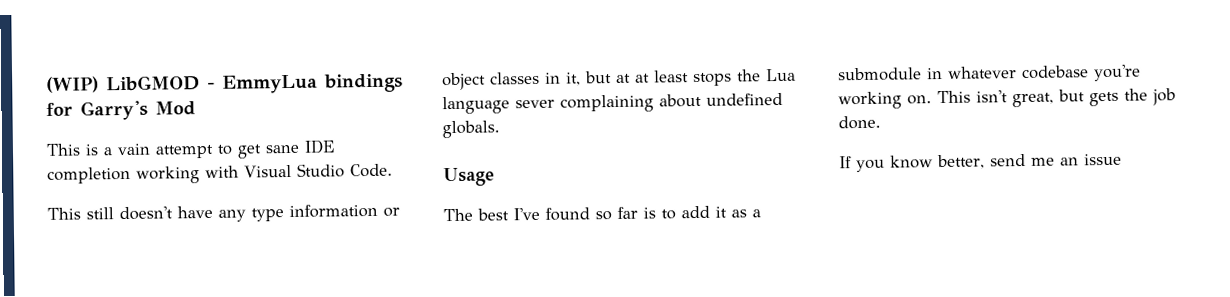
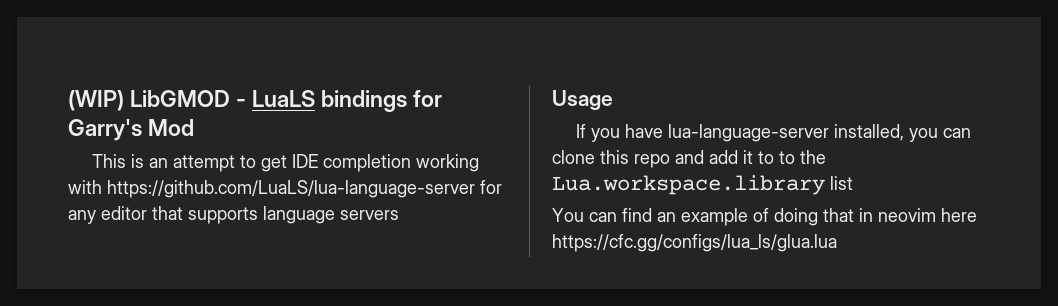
- (WIP) LibGMOD - EmmyLua bindings for Garry's Mod
+ (WIP) LibGMOD - LuaLS bindings for Garry's Mod
- This is a vain attempt to get sane IDE completion working with Visual Studio Code.
- This still doesn't have any type information or object classes in it, but at at least stops the Lua language sever complaining about undefined globals.
+ This is an attempt to get IDE completion working with https://github.com/LuaLS/lua-language-server for any editor that supports language servers
  Usage
- The best I've found so far is to add it as a submodule in whatever codebase you're working on. This isn't great, but gets the job done.
- If you know better, send me an issue
+ If you have lua-language-server installed, you can clone this repo and add it to to the Lua.workspace.library list
+ You can find an example of doing that in neovim here https://cfc.gg/configs/lua_ls/glua.lua

